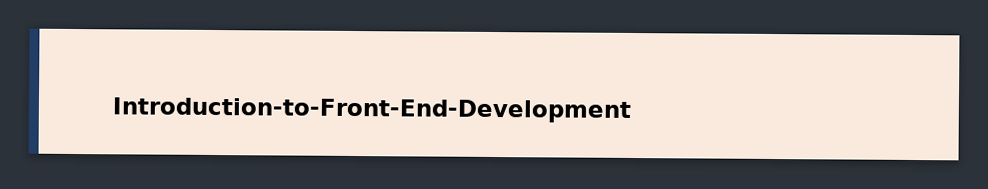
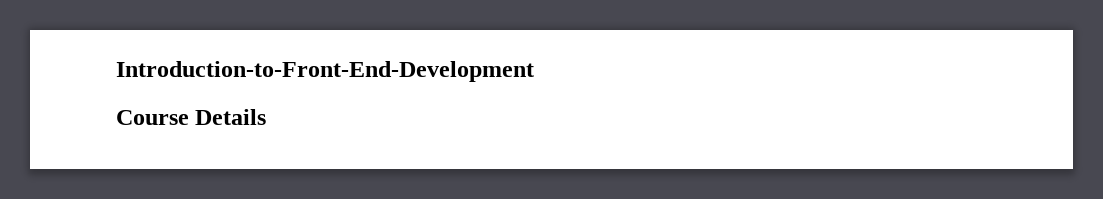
+ Course Details

